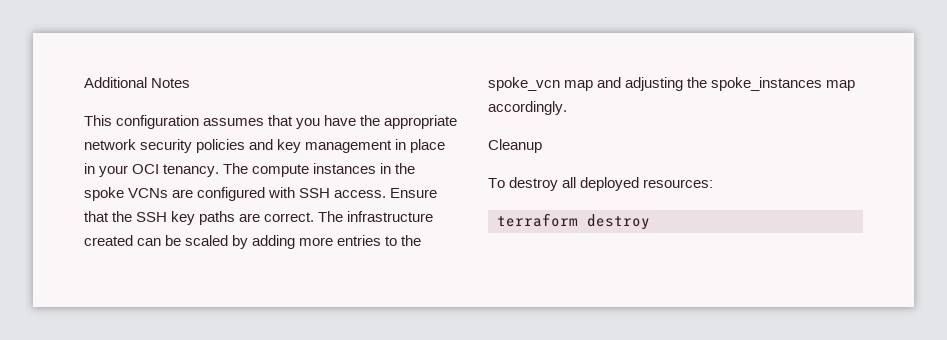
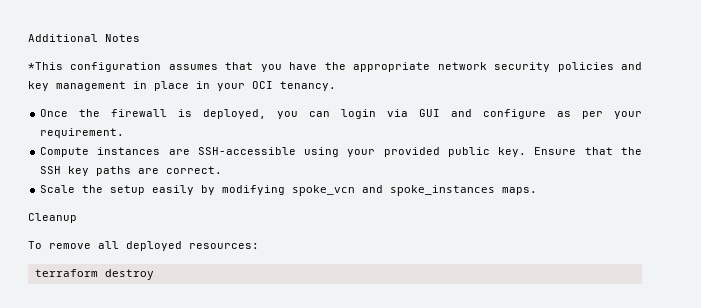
- This configuration assumes that you have the appropriate network security policies and key management in place in your OCI tenancy. The compute instances in the spoke VCNs are configured with SSH access.
+ *This configuration assumes that you have the appropriate network security policies and key management in place in your OCI tenancy.
+ Once the firewall is deployed, you can login via GUI and configure as per your requirement.
+ Compute instances are SSH-accessible using your provided public key.
- Ensure that the SSH key paths are correct. The infrastructure created can be scaled by adding more entries to the spoke_vcn map and adjusting the spoke_instances map accordingly.
+ Ensure that the SSH key paths are correct.
+ Scale the setup easily by modifying spoke_vcn and spoke_instances maps.
- To destroy all deployed resources:
+ To remove all deployed resources:

